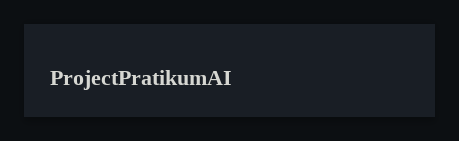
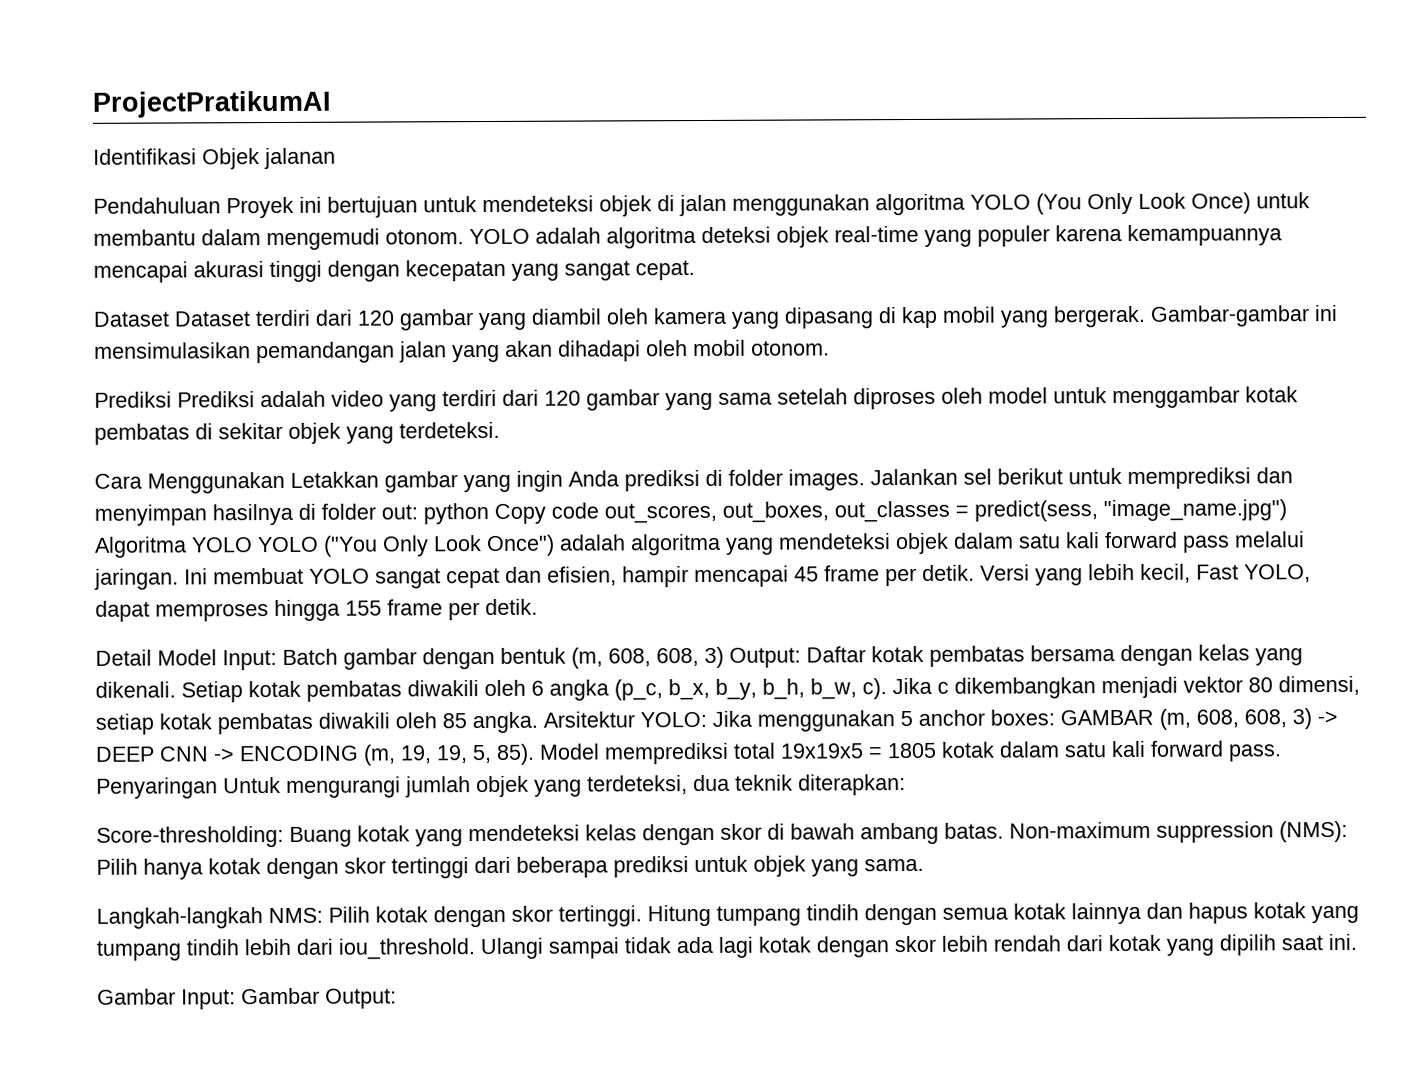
+ Identifikasi Objek jalanan
+ Pendahuluan Proyek ini bertujuan untuk mendeteksi objek di jalan menggunakan algoritma YOLO (You Only Look Once) untuk membantu dalam mengemudi otonom. YOLO adalah algoritma deteksi objek real-time yang populer karena kemampuannya mencapai akurasi tinggi dengan kecepatan yang sangat cepat.
+ Dataset Dataset terdiri dari 120 gambar yang diambil oleh kamera yang dipasang di kap mobil yang bergerak. Gambar-gambar ini mensimulasikan pemandangan jalan yang akan dihadapi oleh mobil otonom.
+ Prediksi Prediksi adalah video yang terdiri dari 120 gambar yang sama setelah diproses oleh model untuk menggambar kotak pembatas di sekitar objek yang terdeteksi.
+ Cara Menggunakan Letakkan gambar yang ingin Anda prediksi di folder images. Jalankan sel berikut untuk memprediksi dan menyimpan hasilnya di folder out: python Copy code out_scores, out_boxes, out_classes = predict(sess, "image_name.jpg") Algoritma YOLO YOLO ("You Only Look Once") adalah algoritma yang mendeteksi objek dalam satu kali forward pass melalui jaringan. Ini membuat YOLO sangat cepat dan efisien, hampir mencapai 45 frame per detik. Versi yang lebih kecil, Fast YOLO, dapat memproses hingga 155 frame per detik.
+ Detail Model Input: Batch gambar dengan bentuk (m, 608, 608, 3) Output: Daftar kotak pembatas bersama dengan kelas yang dikenali. Setiap kotak pembatas diwakili oleh 6 angka (p_c, b_x, b_y, b_h, b_w, c). Jika c dikembangkan menjadi vektor 80 dimensi, setiap kotak pembatas diwakili oleh 85 angka. Arsitektur YOLO: Jika menggunakan 5 anchor boxes: GAMBAR (m, 608, 608, 3) -> DEEP CNN -> ENCODING (m, 19, 19, 5, 85). Model memprediksi total 19x19x5 = 1805 kotak dalam satu kali forward pass. Penyaringan Untuk mengurangi jumlah objek yang terdeteksi, dua teknik diterapkan:
+ Score-thresholding: Buang kotak yang mendeteksi kelas dengan skor di bawah ambang batas. Non-maximum suppression (NMS): Pilih hanya kotak dengan skor tertinggi dari beberapa prediksi untuk objek yang sama.
+ Langkah-langkah NMS: Pilih kotak dengan skor tertinggi. Hitung tumpang tindih dengan semua kotak lainnya dan hapus kotak yang tumpang tindih lebih dari iou_threshold. Ulangi sampai tidak ada lagi kotak dengan skor lebih rendah dari kotak yang dipilih saat ini.
+ Gambar Input: Gambar Output:

